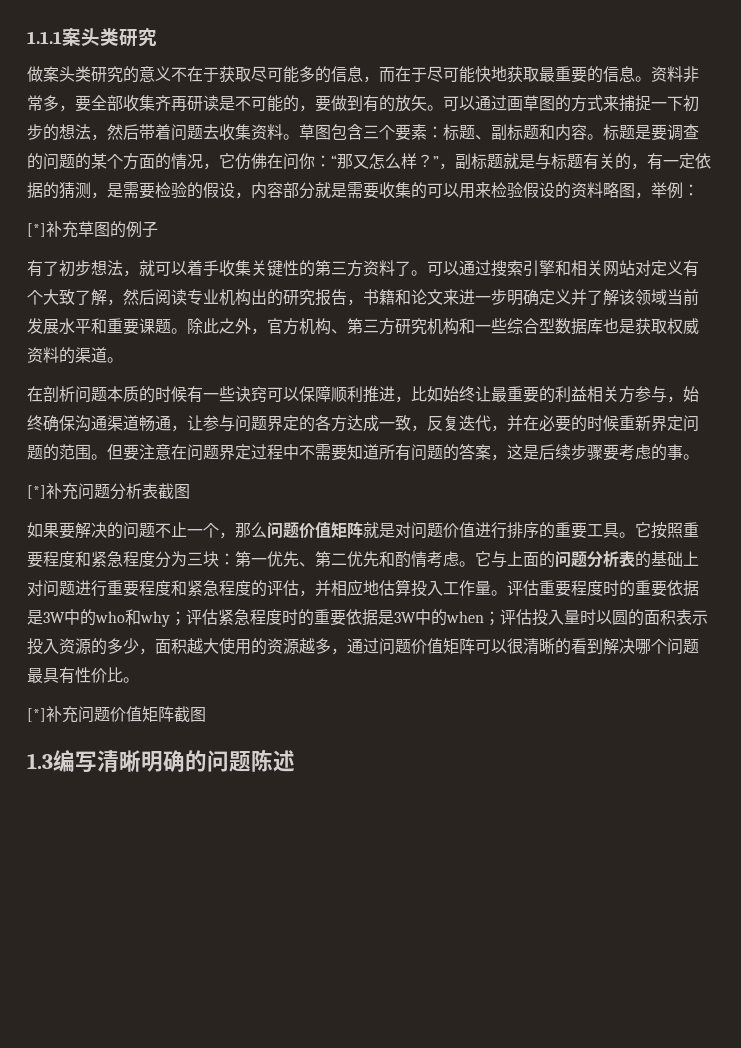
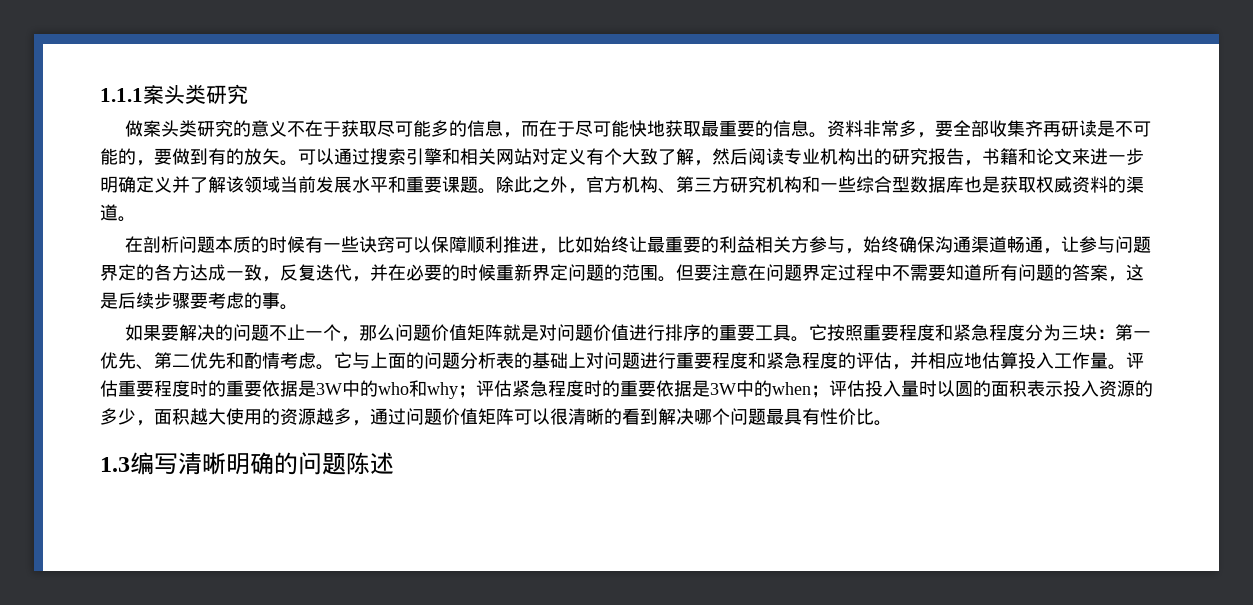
- 可以通过画草图的方式来捕捉一下初步的想法，然后带着问题去收集资料。草图包含三个要素：标题、副标题和内容。标题是要调查的问题的某个方面的情况，它仿佛在问你：“那又怎么样？”，副标题就是与标题有关的，有一定依据的猜测，是需要检验的假设，内容部分就是需要收集的可以用来检验假设的资料略图，举例：
- [*]补充草图的例子
- 有了初步想法，就可以着手收集关键性的第三方资料了。可以通过搜索引擎和相关网站对定义有个大致了解，然后阅读专业机构出的研究报告，书籍和论文来进一步明确定义并了解该领域当前发展水平和重要课题。
+ 可以通过搜索引擎和相关网站对定义有个大致了解，然后阅读专业机构出的研究报告，书籍和论文来进一步明确定义并了解该领域当前发展水平和重要课题。
- [*]补充问题分析表截图
- [*]补充问题价值矩阵截图

